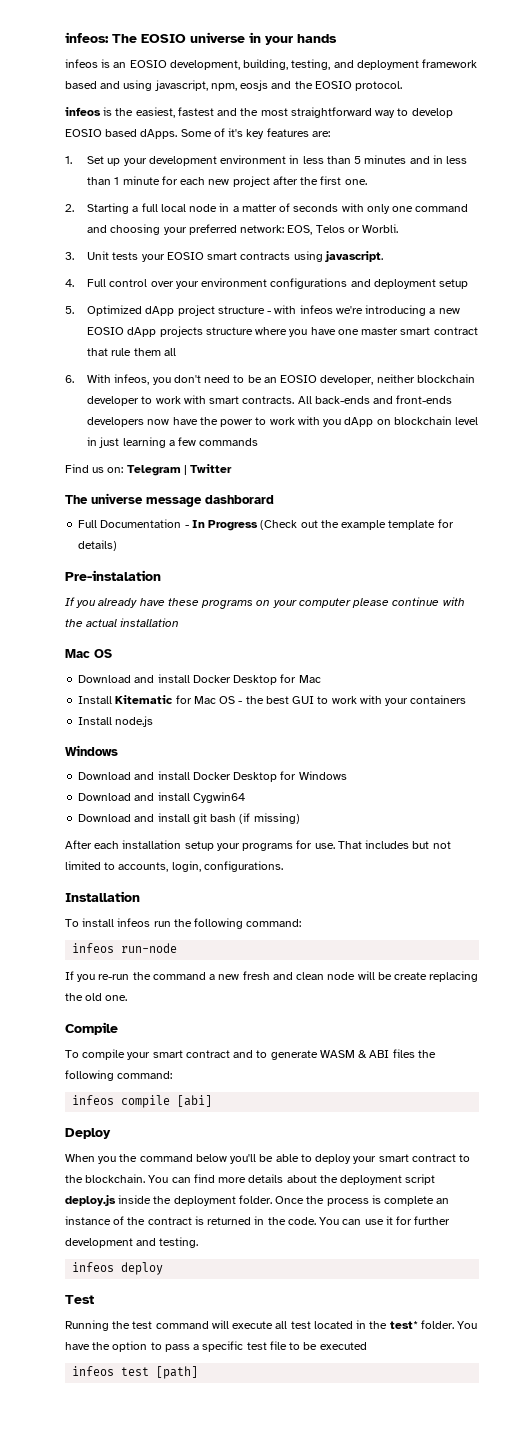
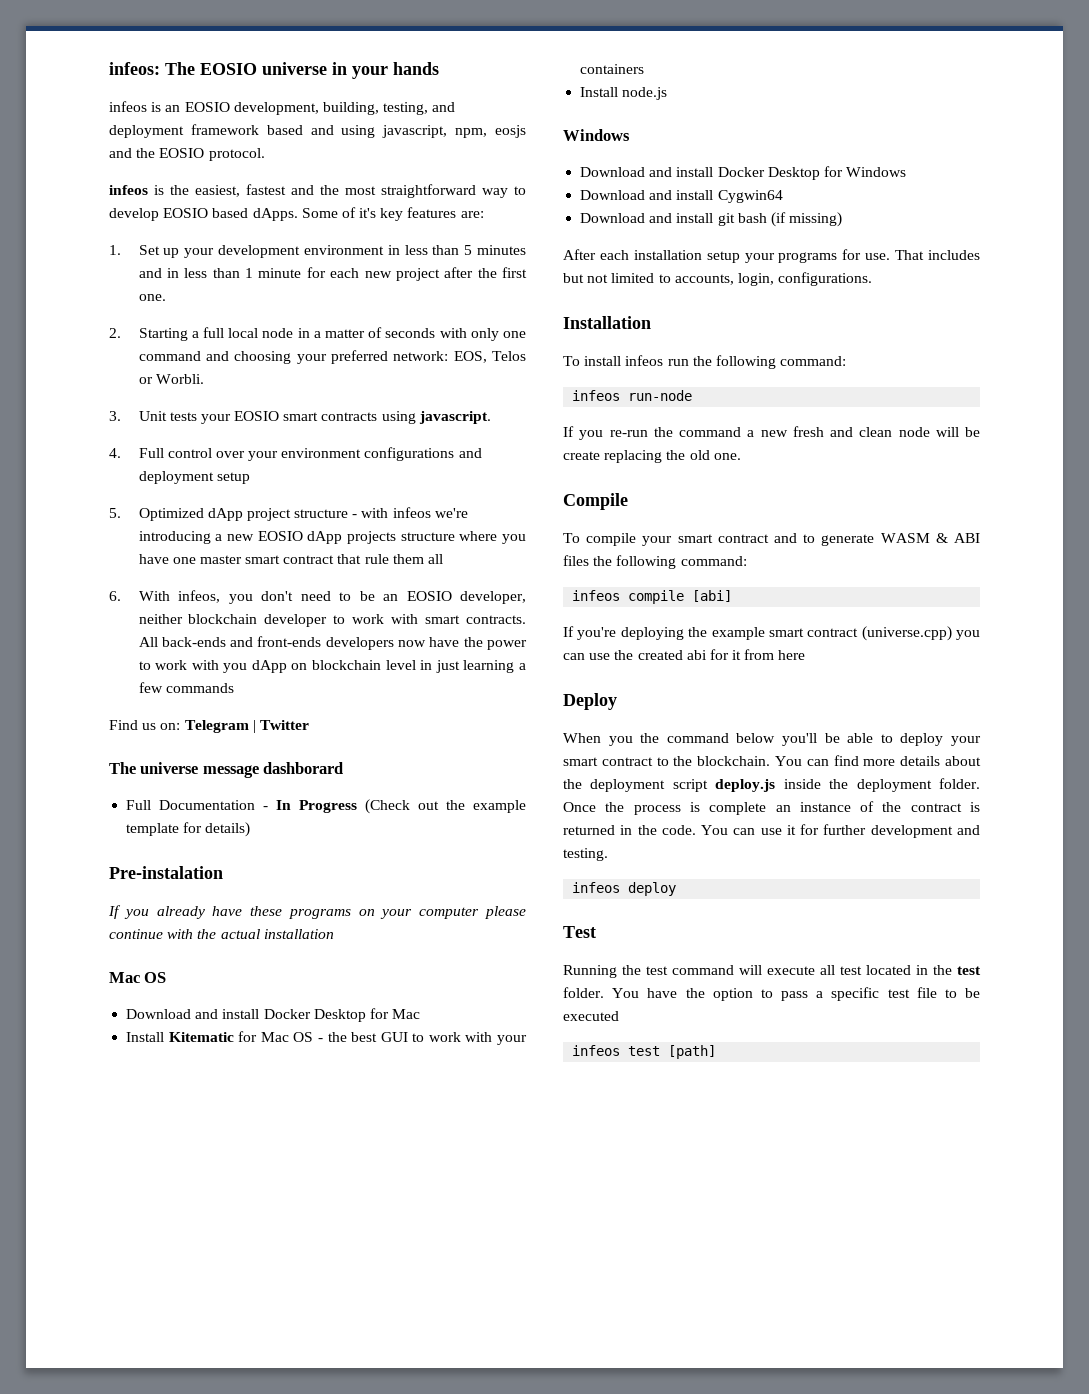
+ If you're deploying the example smart contract (universe.cpp) you can use the created abi for it from here
- Running the test command will execute all test located in the test* folder.
+ Running the test command will execute all test located in the test folder.

